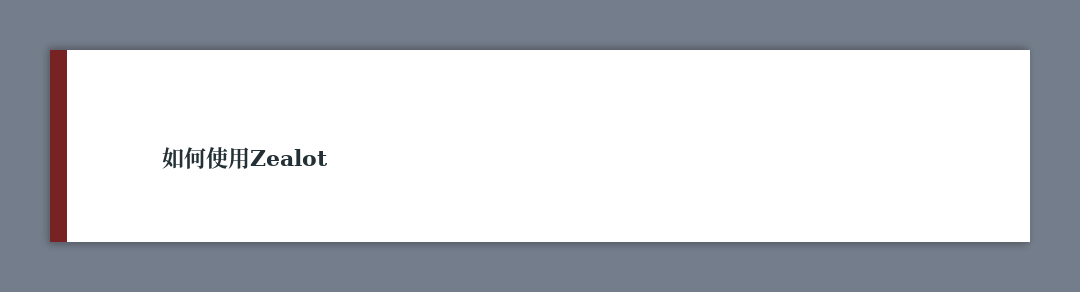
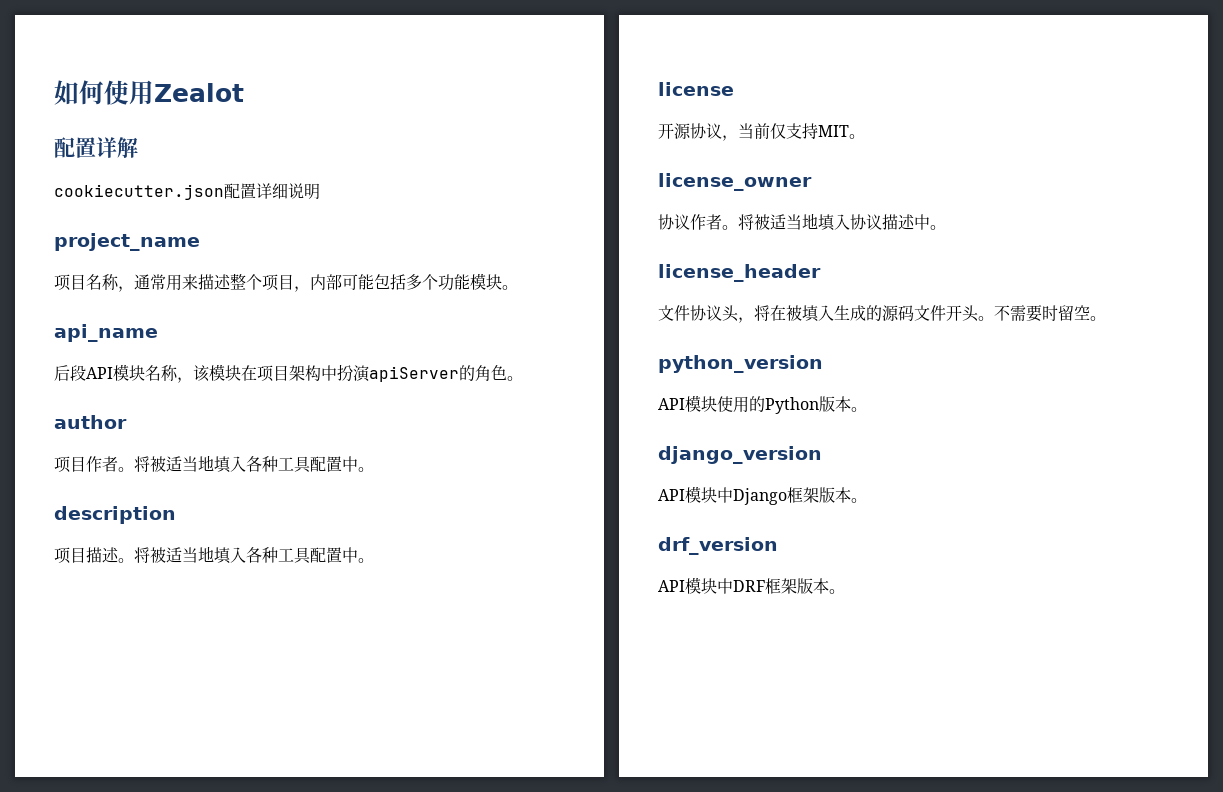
+ 配置详解
+ cookiecutter.json配置详细说明
+ project_name
+ 项目名称，通常用来描述整个项目，内部可能包括多个功能模块。
+ api_name
+ 后段API模块名称，该模块在项目架构中扮演apiServer的角色。
+ author
+ 项目作者。将被适当地填入各种工具配置中。
+ description
+ 项目描述。将被适当地填入各种工具配置中。
+ license
+ 开源协议，当前仅支持MIT。
+ license_owner
+ 协议作者。将被适当地填入协议描述中。
+ license_header
+ 文件协议头，将在被填入生成的源码文件开头。不需要时留空。
+ python_version
+ API模块使用的Python版本。
+ django_version
+ API模块中Django框架版本。
+ drf_version
+ API模块中DRF框架版本。

